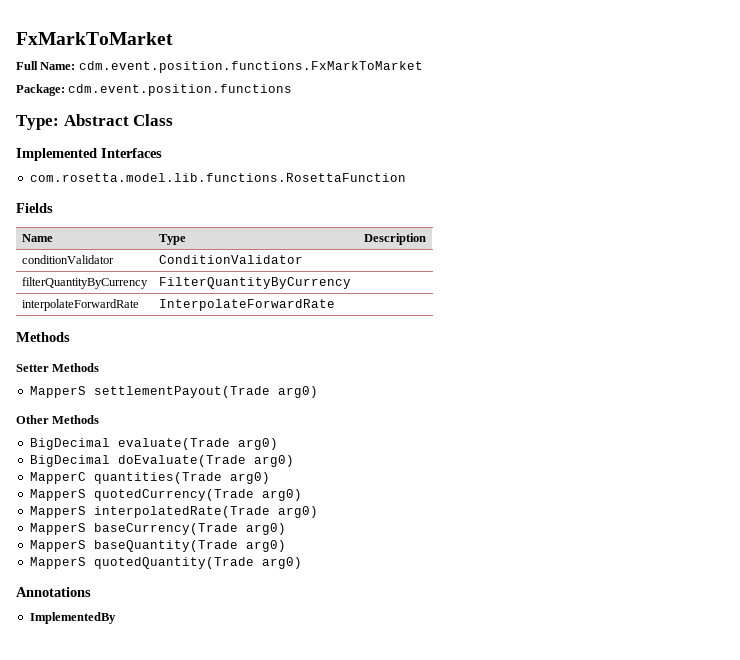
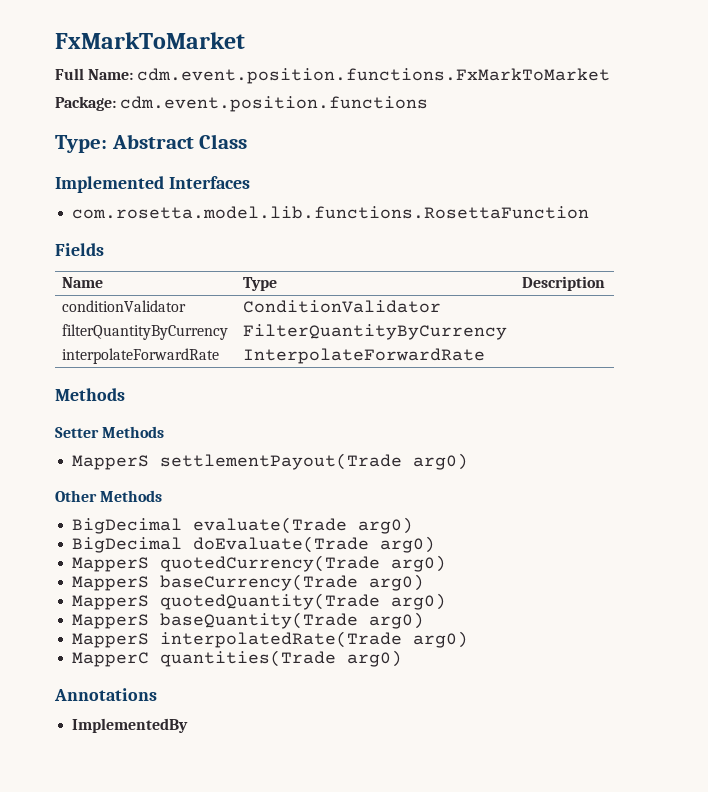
- MapperC quantities(Trade arg0)
- MapperS interpolatedRate(Trade arg0)
+ MapperS quotedQuantity(Trade arg0)
- MapperS quotedQuantity(Trade arg0)
+ MapperS interpolatedRate(Trade arg0)
+ MapperC quantities(Trade arg0)

